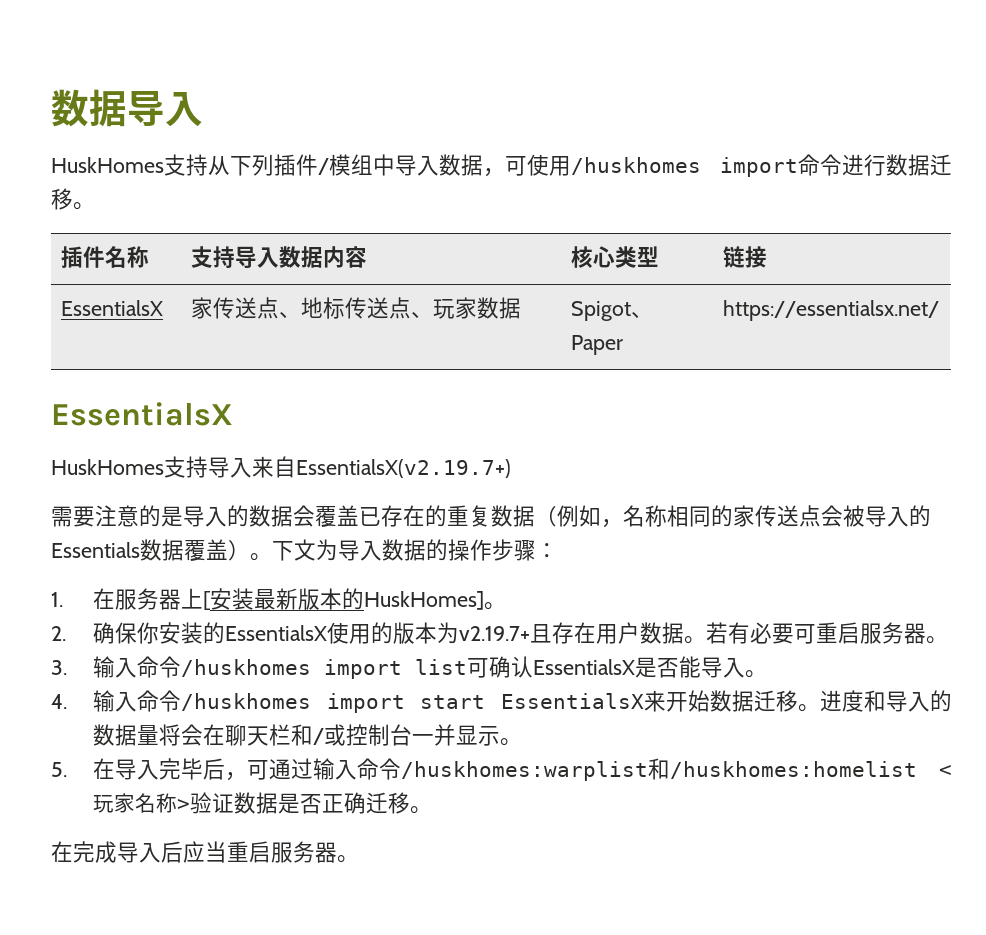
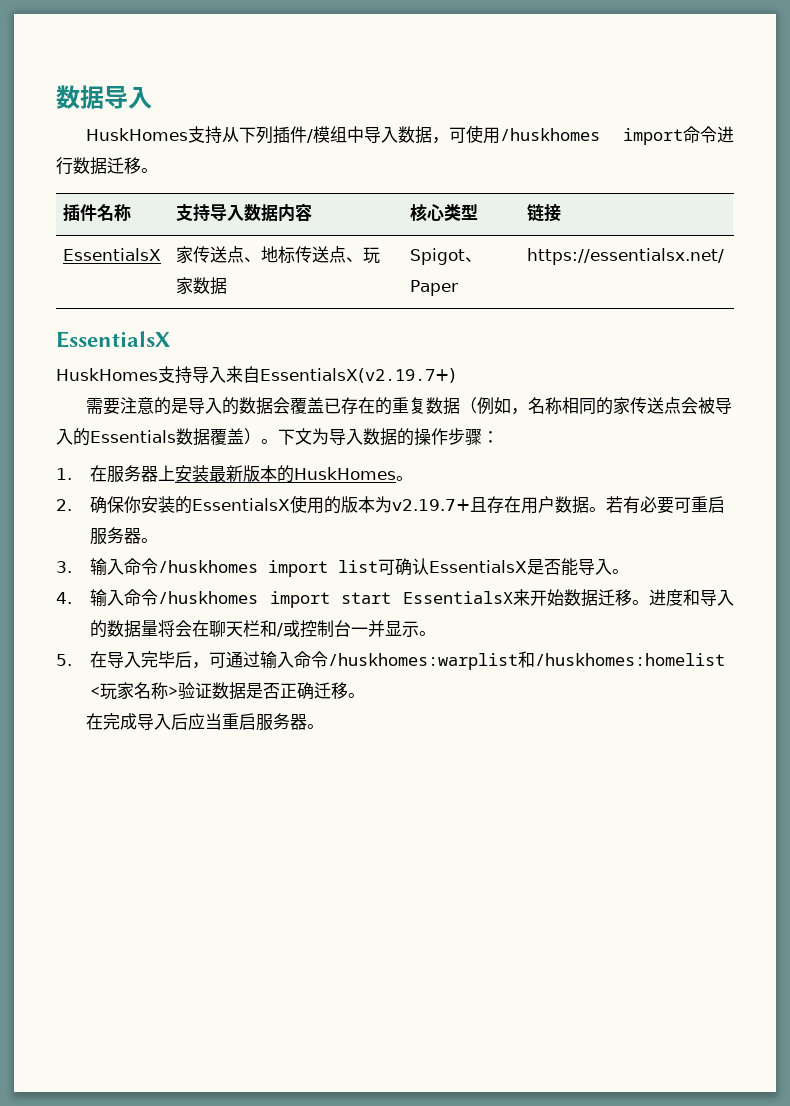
- 1.在服务器上[安装最新版本的HuskHomes]。
+ 1.在服务器上安装最新版本的HuskHomes。

